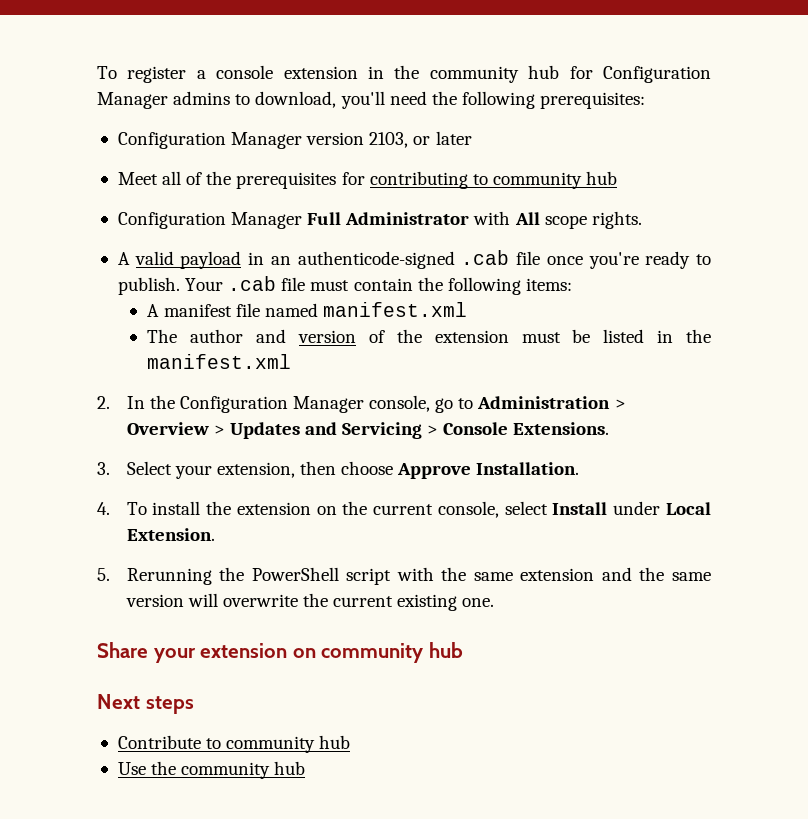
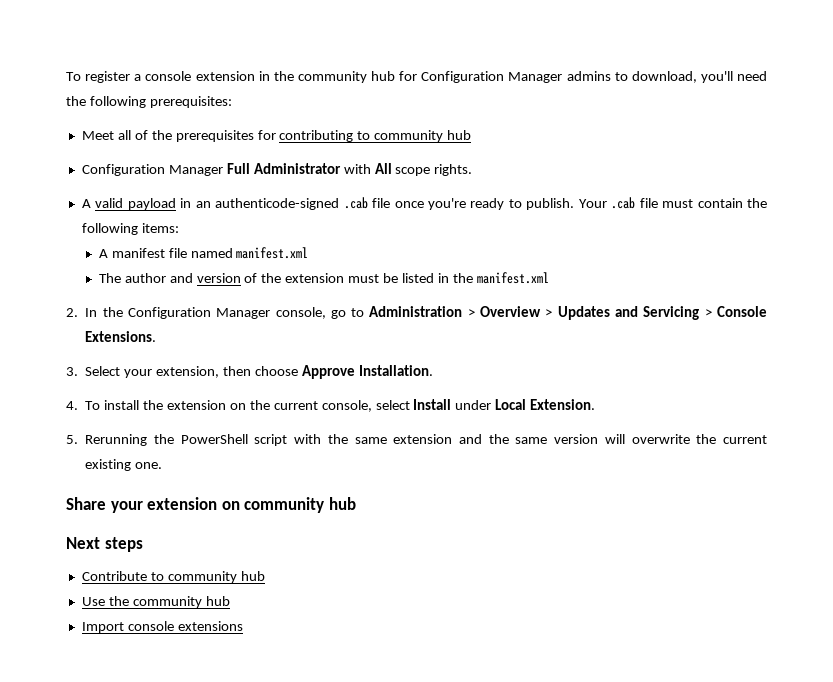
- Configuration Manager version 2103, or later
+ Import console extensions

